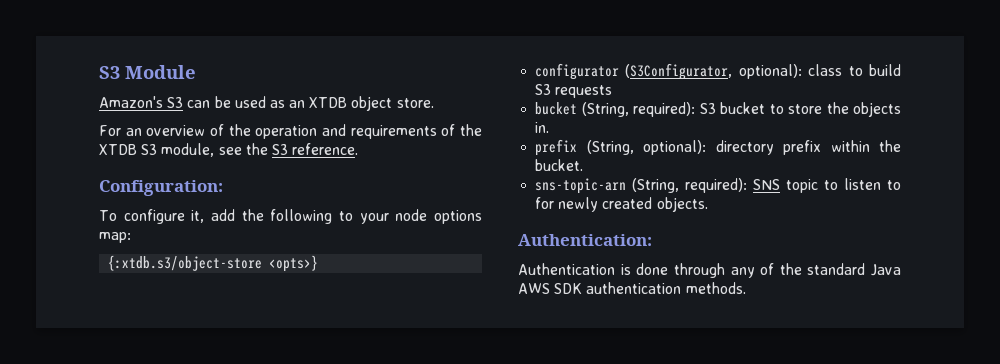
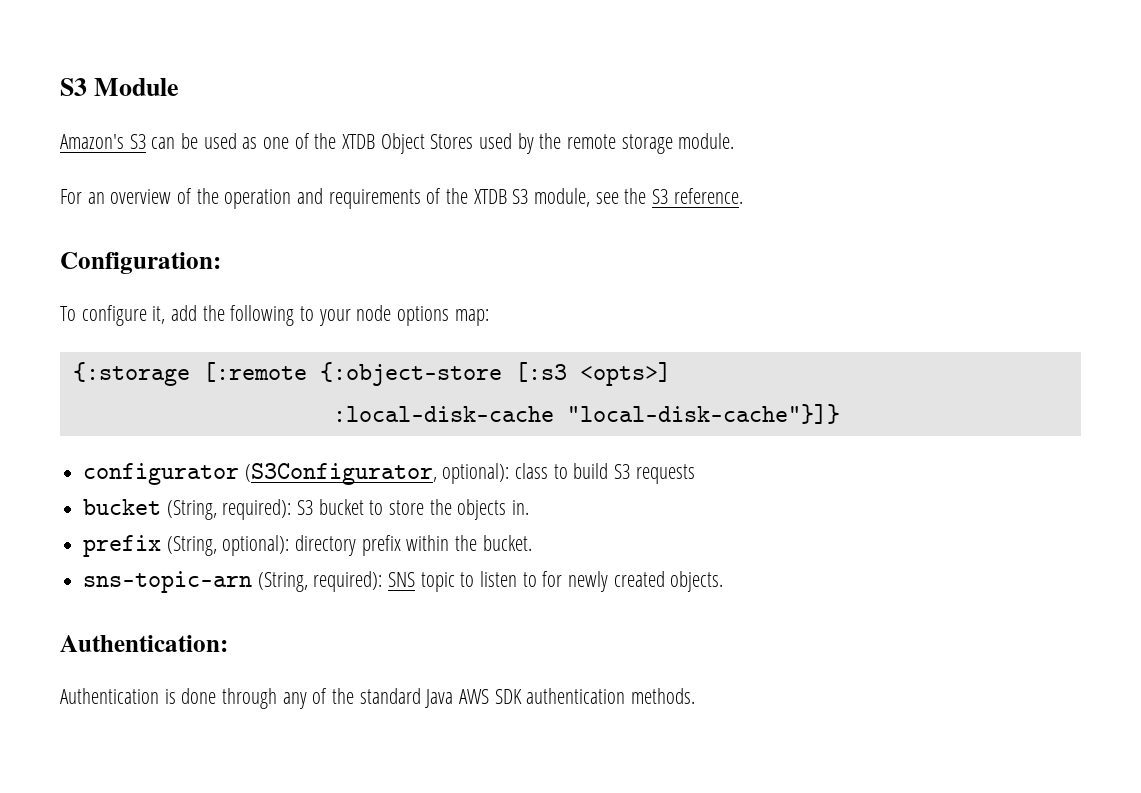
- Amazon's S3 can be used as an XTDB object store.
+ Amazon's S3 can be used as one of the XTDB Object Stores used by the remote storage module.
- {:xtdb.s3/object-store <opts>}
+ {:storage [:remote {:object-store [:s3 <opts>]
+ :local-disk-cache "local-disk-cache"}]}

